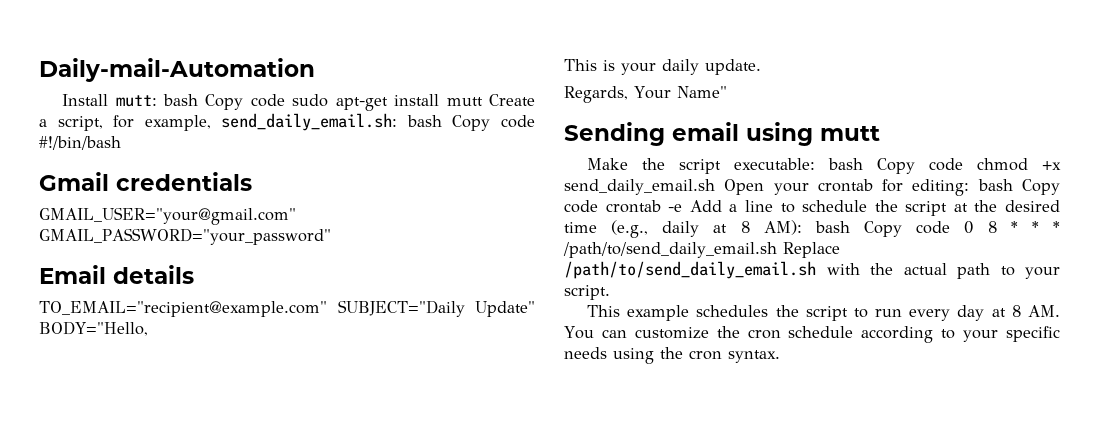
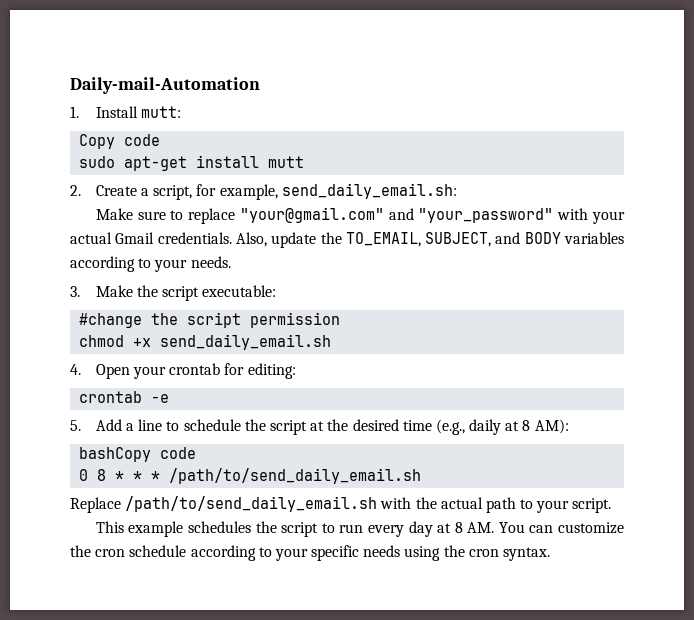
- Install mutt: bash Copy code sudo apt-get install mutt Create a script, for example, send_daily_email.sh: bash Copy code #!/bin/bash
- Gmail credentials
- GMAIL_USER="your@gmail.com" GMAIL_PASSWORD="your_password"
- Email details
- TO_EMAIL="recipient@example.com" SUBJECT="Daily Update" BODY="Hello,
- This is your daily update.
- Regards, Your Name"
- Sending email using mutt
- Make the script executable: bash Copy code chmod +x send_daily_email.sh Open your crontab for editing: bash Copy code crontab -e Add a line to schedule the script at the desired time (e.g., daily at 8 AM): bash Copy code 0 8 * * * /path/to/send_daily_email.sh Replace /path/to/send_daily_email.sh with the actual path to your script.
+ 1. Install mutt:
+ Copy code
+ sudo apt-get install mutt
+ 2. Create a script, for example, send_daily_email.sh:
+ Make sure to replace "your@gmail.com" and "your_password" with your actual Gmail credentials. Also, update the TO_EMAIL, SUBJECT, and BODY variables according to your needs.
+ 3. Make the script executable:
+ #change the script permission
+ chmod +x send_daily_email.sh
+ 4. Open your crontab for editing:
+ crontab -e
+ 5. Add a line to schedule the script at the desired time (e.g., daily at 8 AM):
+ bashCopy code
+ 0 8 * * * /path/to/send_daily_email.sh
+ Replace /path/to/send_daily_email.sh with the actual path to your script.

